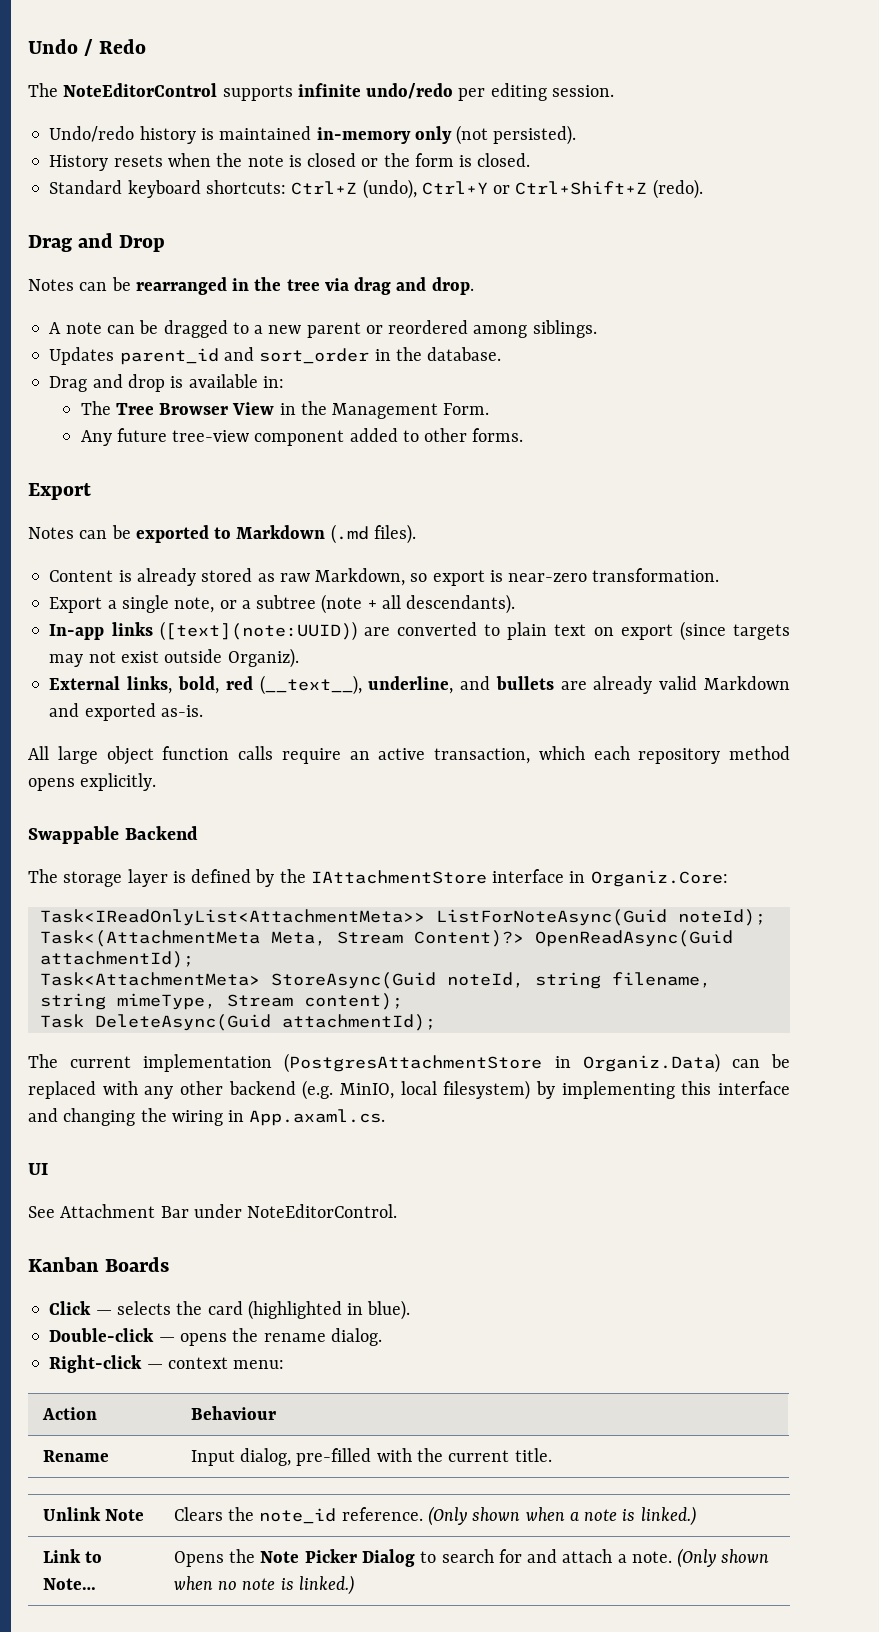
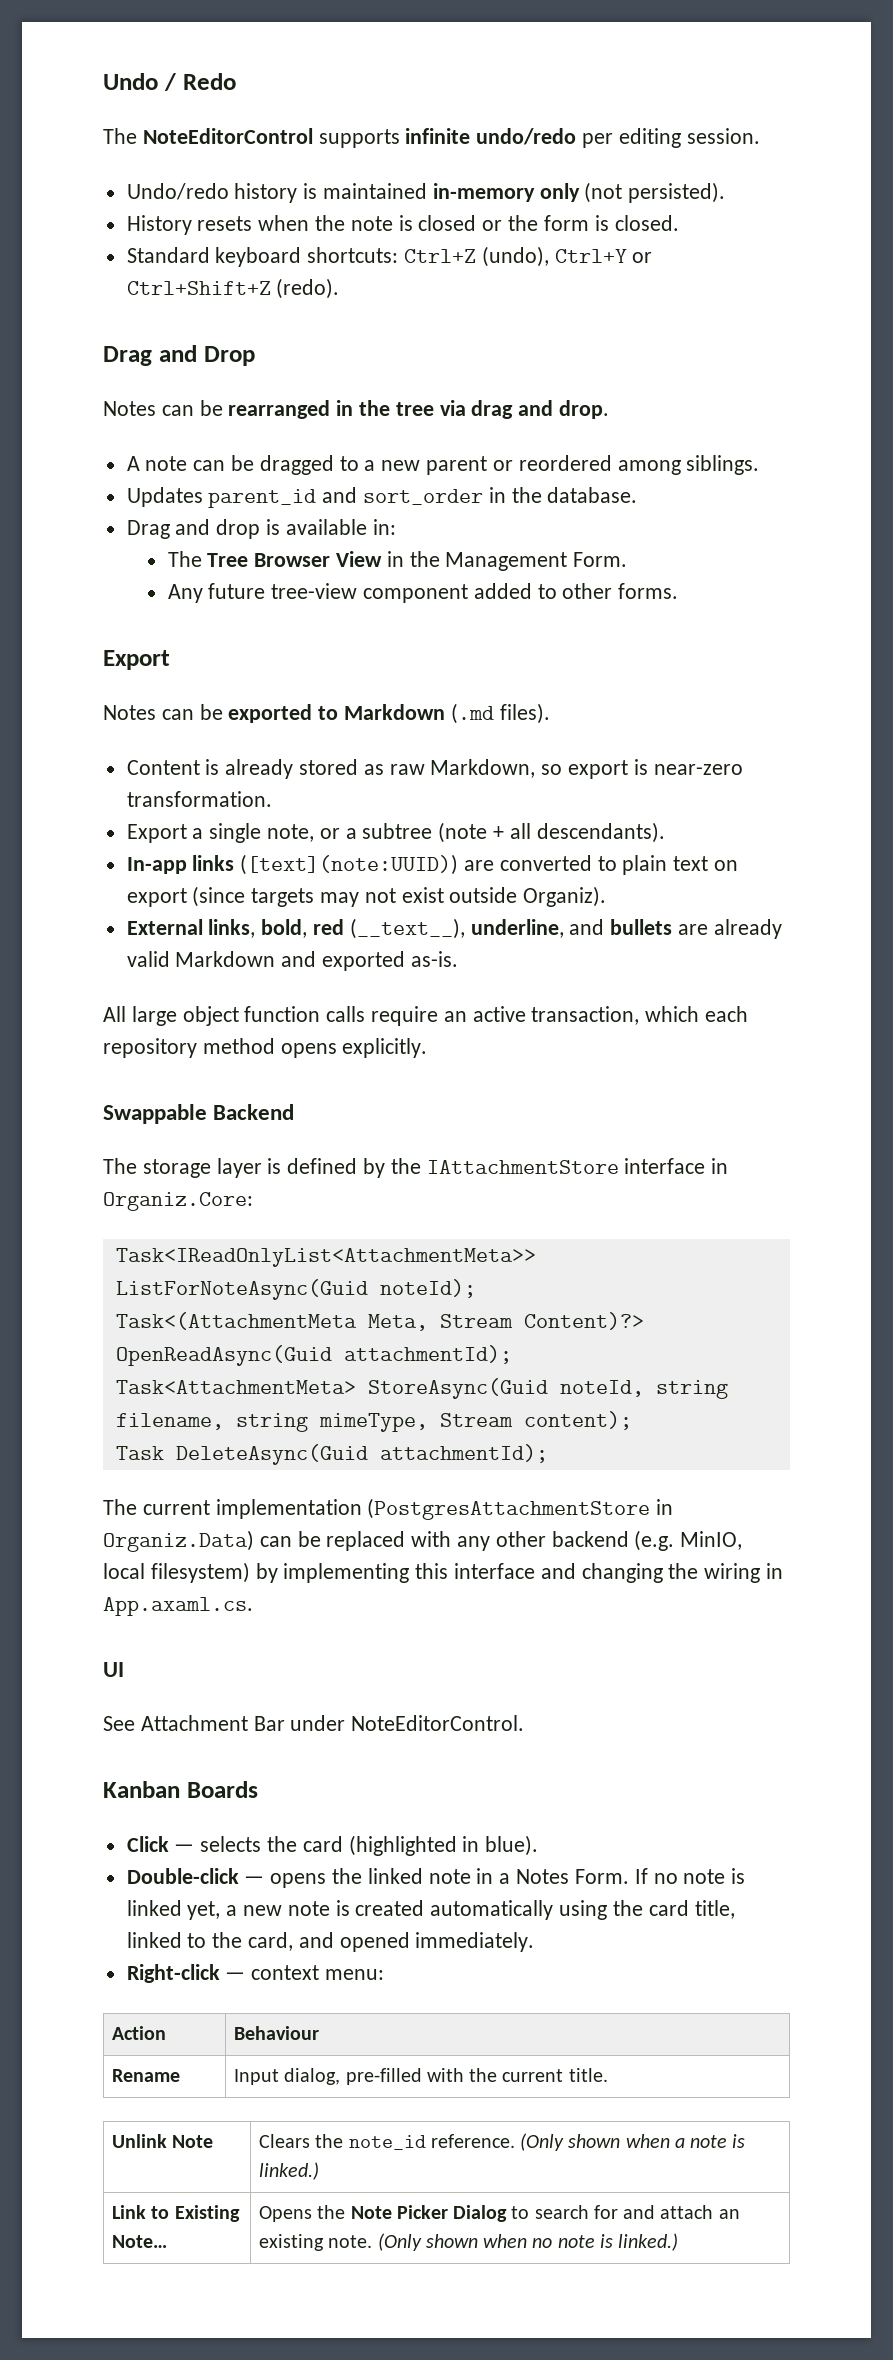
- Double-click — opens the rename dialog.
+ Double-click — opens the linked note in a Notes Form. If no note is linked yet, a new note is created automatically using the card title, linked to the card, and opened immediately.
- Link to Note… | Opens the Note Picker Dialog to search for and attach a note. (Only shown when no note is linked.)
+ Link to Existing Note… | Opens the Note Picker Dialog to search for and attach an existing note. (Only shown when no note is linked.)

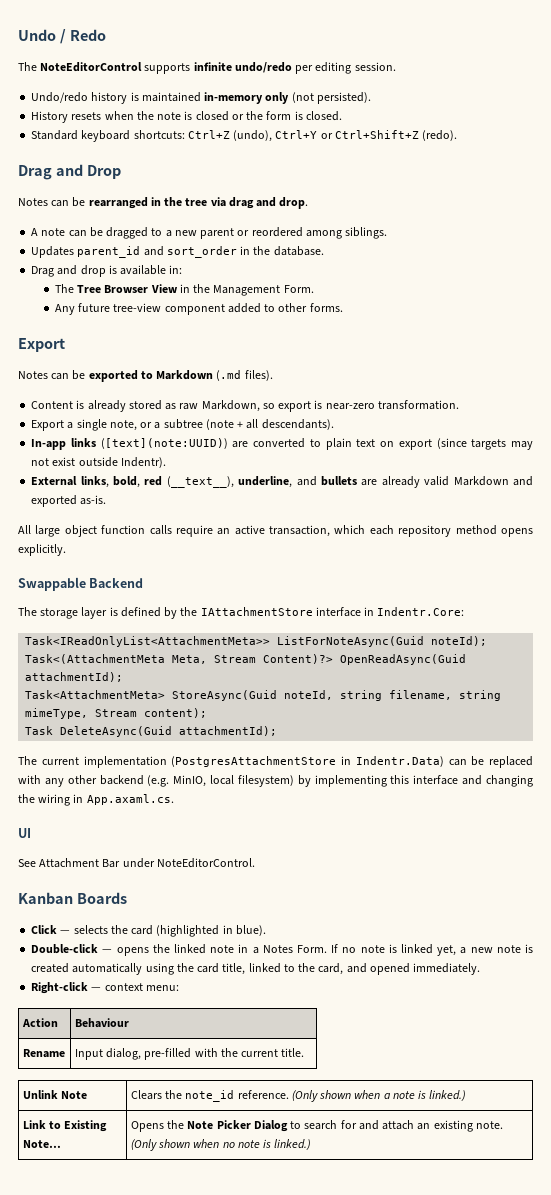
- In-app links ([text](note:UUID)) are converted to plain text on export (since targets may not exist outside Organiz).
+ In-app links ([text](note:UUID)) are converted to plain text on export (since targets may not exist outside Indentr).
- The storage layer is defined by the IAttachmentStore interface in Organiz.Core:
+ The storage layer is defined by the IAttachmentStore interface in Indentr.Core:
- The current implementation (PostgresAttachmentStore in Organiz.Data) can be replaced with any other backend (e.g. MinIO, local filesystem) by implementing this interface and changing the wiring in App.axaml.cs.
+ The current implementation (PostgresAttachmentStore in Indentr.Data) can be replaced with any other backend (e.g. MinIO, local filesystem) by implementing this interface and changing the wiring in App.axaml.cs.

